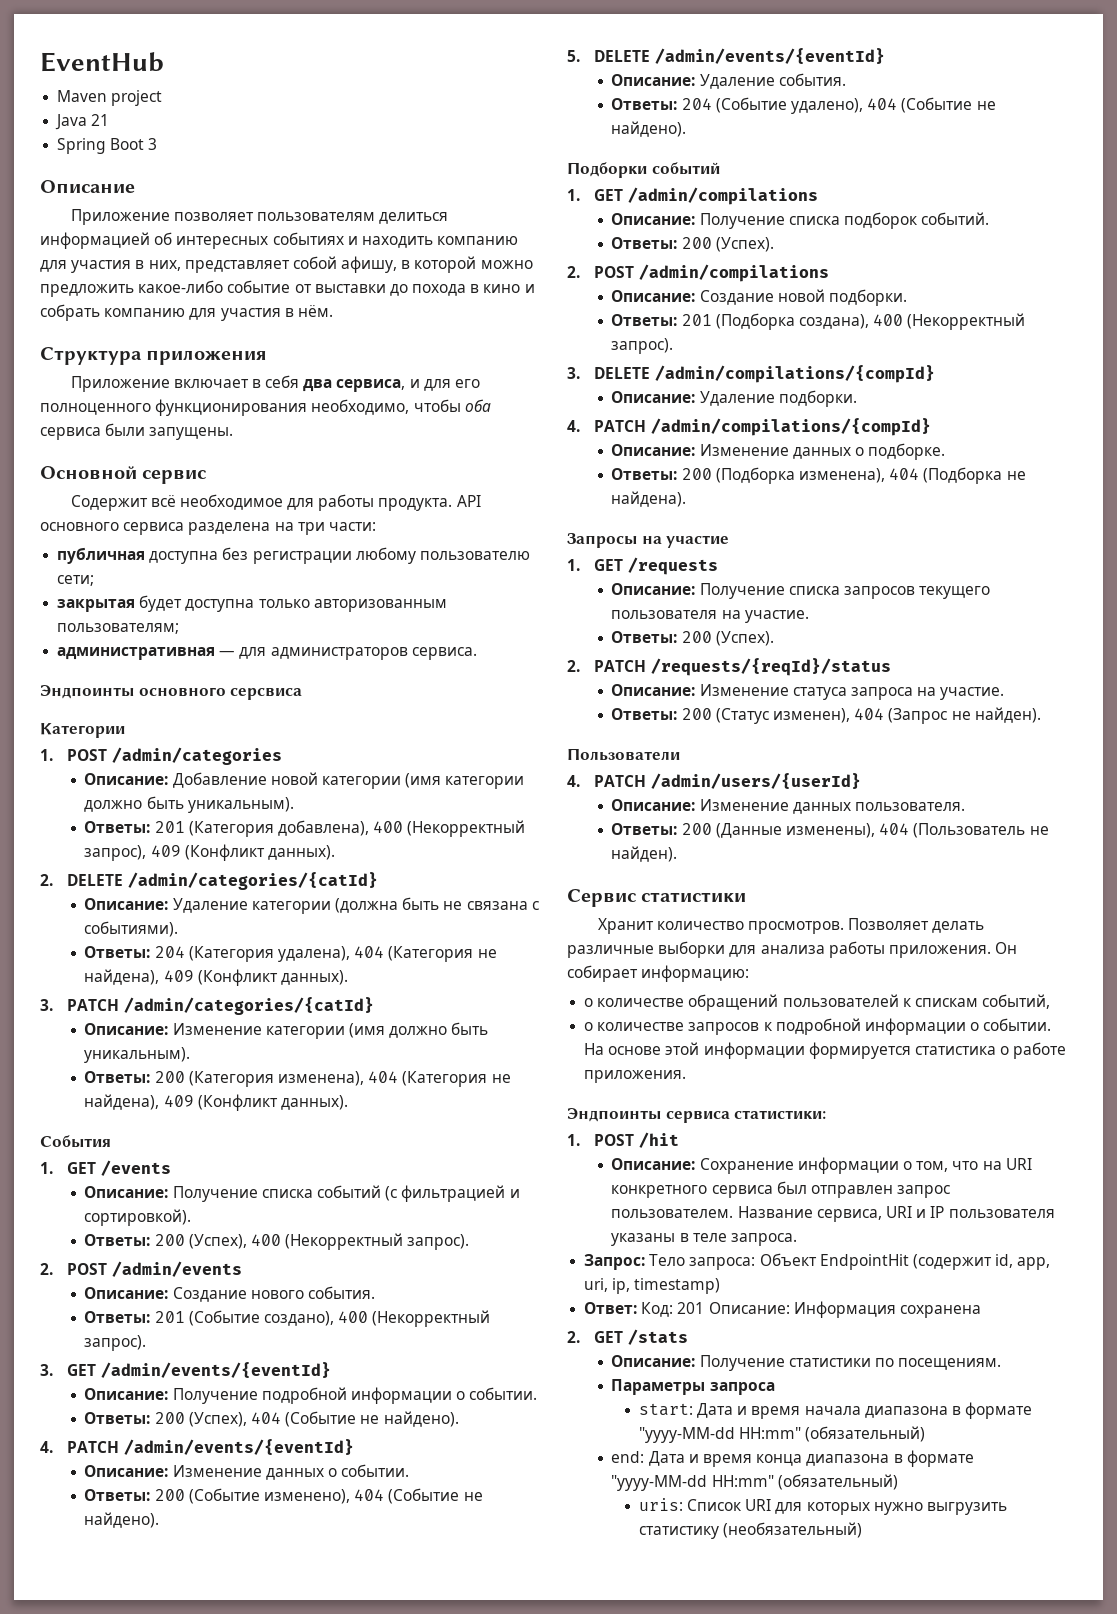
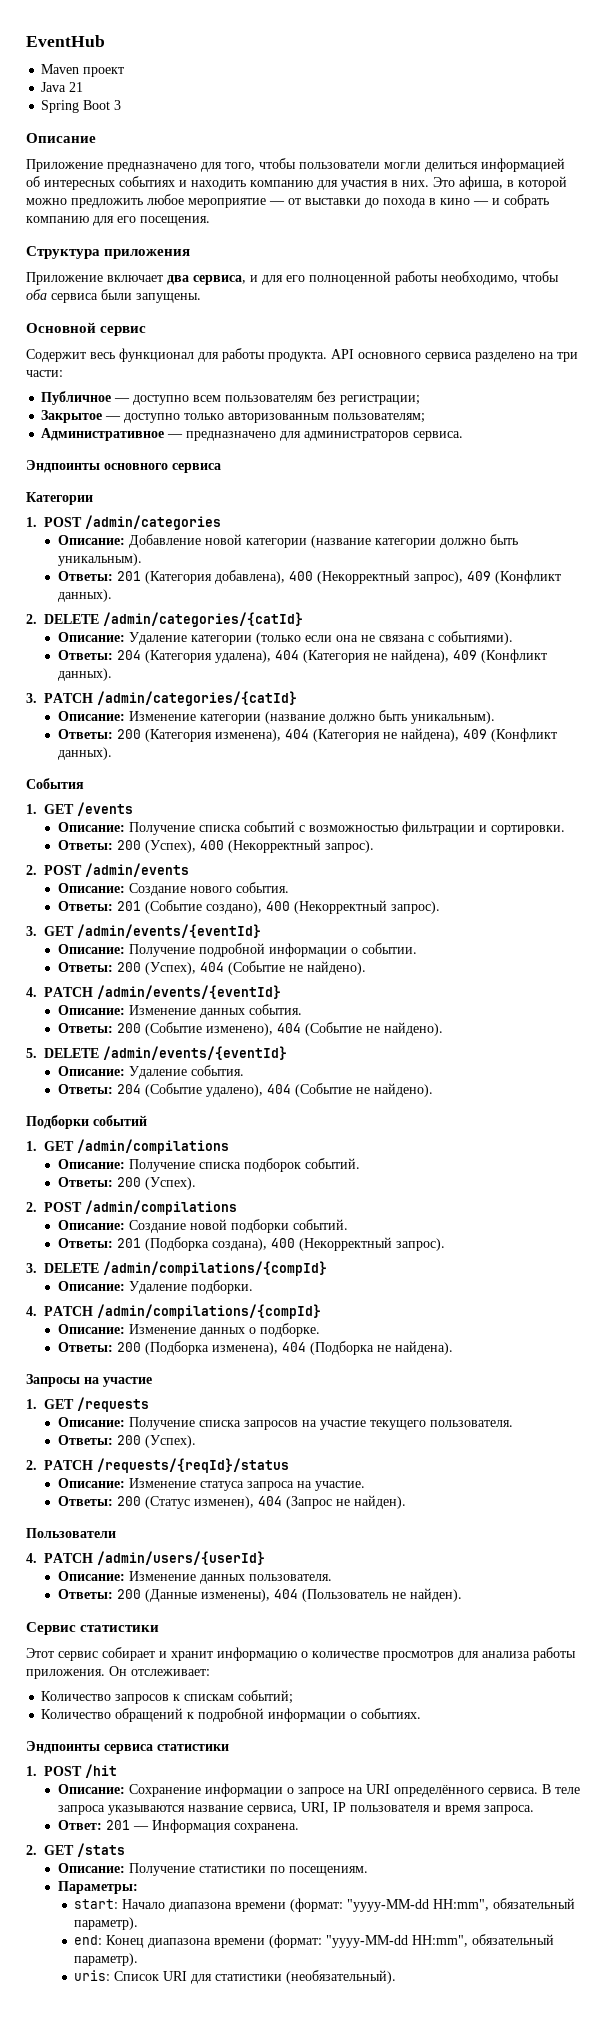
- Maven project
+ Maven проект
- Приложение позволяет пользователям делиться информацией об интересных событиях и находить компанию для участия в них, представляет собой афишу, в которой можно предложить какое-либо событие от выставки до похода в кино и собрать компанию для участия в нём.
+ Приложение предназначено для того, чтобы пользователи могли делиться информацией об интересных событиях и находить компанию для участия в них. Это афиша, в которой можно предложить любое мероприятие — от выставки до похода в кино — и собрать компанию для его посещения.
- Приложение включает в себя два сервиса, и для его полноценного функционирования необходимо, чтобы оба сервиса были запущены.
+ Приложение включает два сервиса, и для его полноценной работы необходимо, чтобы оба сервиса были запущены.
- Содержит всё необходимое для работы продукта.
+ Содержит весь функционал для работы продукта.
- API основного сервиса разделена на три части:
+ API основного сервиса разделено на три части:
- публичная доступна без регистрации любому пользователю сети;
- закрытая будет доступна только авторизованным пользователям;
+ Публичное — доступно всем пользователям без регистрации;
+ Закрытое — доступно только авторизованным пользователям;
- административная — для администраторов сервиса.
+ Административное — предназначено для администраторов сервиса.
- Эндпоинты основного серсвиса
+ Эндпоинты основного сервиса
- Описание: Добавление новой категории (имя категории должно быть уникальным).
+ Описание: Добавление новой категории (название категории должно быть уникальным).
- Описание: Удаление категории (должна быть не связана с событиями).
+ Описание: Удаление категории (только если она не связана с событиями).
- Описание: Изменение категории (имя должно быть уникальным).
+ Описание: Изменение категории (название должно быть уникальным).
- Описание: Получение списка событий (с фильтрацией и сортировкой).
+ Описание: Получение списка событий с возможностью фильтрации и сортировки.
- Описание: Изменение данных о событии.
+ Описание: Изменение данных события.
- Описание: Создание новой подборки.
+ Описание: Создание новой подборки событий.
- Описание: Получение списка запросов текущего пользователя на участие.
+ Описание: Получение списка запросов на участие текущего пользователя.
- Хранит количество просмотров. Позволяет делать различные выборки для анализа работы приложения.
+ Этот сервис собирает и хранит информацию о количестве просмотров для анализа работы приложения.
- Он собирает информацию:
- о количестве обращений пользователей к спискам событий,
- о количестве запросов к подробной информации о событии. На основе этой информации формируется статистика о работе приложения.
+ Он отслеживает:
+ Количество запросов к спискам событий;
+ Количество обращений к подробной информации о событиях.
- Эндпоинты сервиса статистики:
+ Эндпоинты сервиса статистики
- Описание: Сохранение информации о том, что на URI конкретного сервиса был отправлен запрос пользователем. Название сервиса, URI и IP пользователя указаны в теле запроса.
- Запрос: Тело запроса: Объект EndpointHit (содержит id, app, uri, ip, timestamp)
- Ответ: Код: 201 Описание: Информация сохранена
+ Описание: Сохранение информации о запросе на URI определённого сервиса. В теле запроса указываются название сервиса, URI, IP пользователя и время запроса.
+ Ответ: 201 — Информация сохранена.
- Параметры запроса
+ Параметры:
- start: Дата и время начала диапазона в формате "yyyy-MM-dd HH:mm" (обязательный)
- end: Дата и время конца диапазона в формате "yyyy-MM-dd HH:mm" (обязательный)
+ start: Начало диапазона времени (формат: "yyyy-MM-dd HH:mm", обязательный параметр).
+ end: Конец диапазона времени (формат: "yyyy-MM-dd HH:mm", обязательный параметр).
- uris: Список URI для которых нужно выгрузить статистику (необязательный)
+ uris: Список URI для статистики (необязательный).

